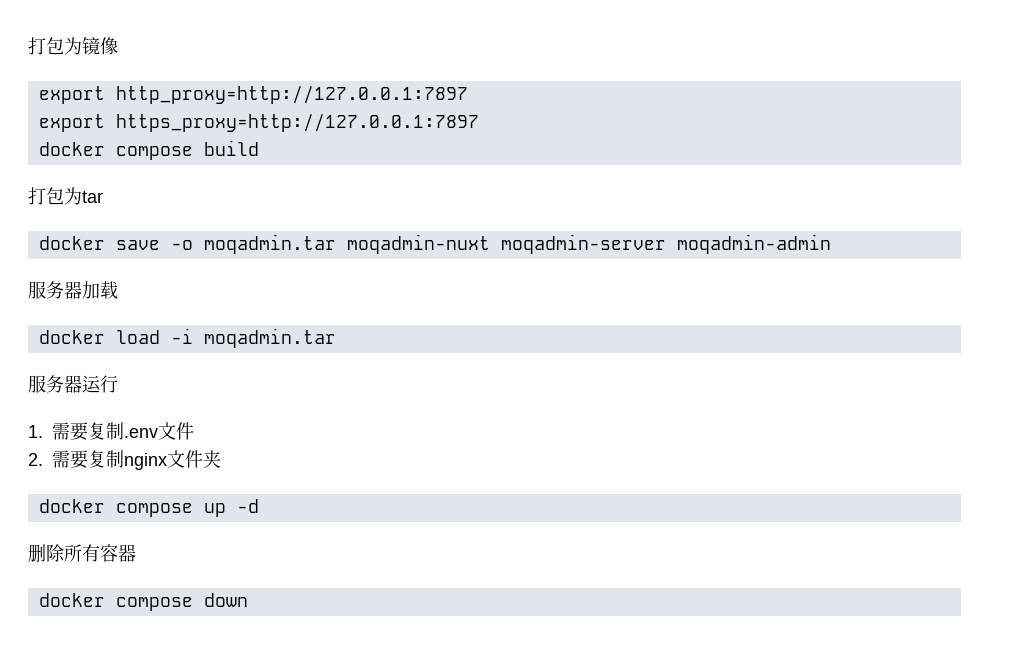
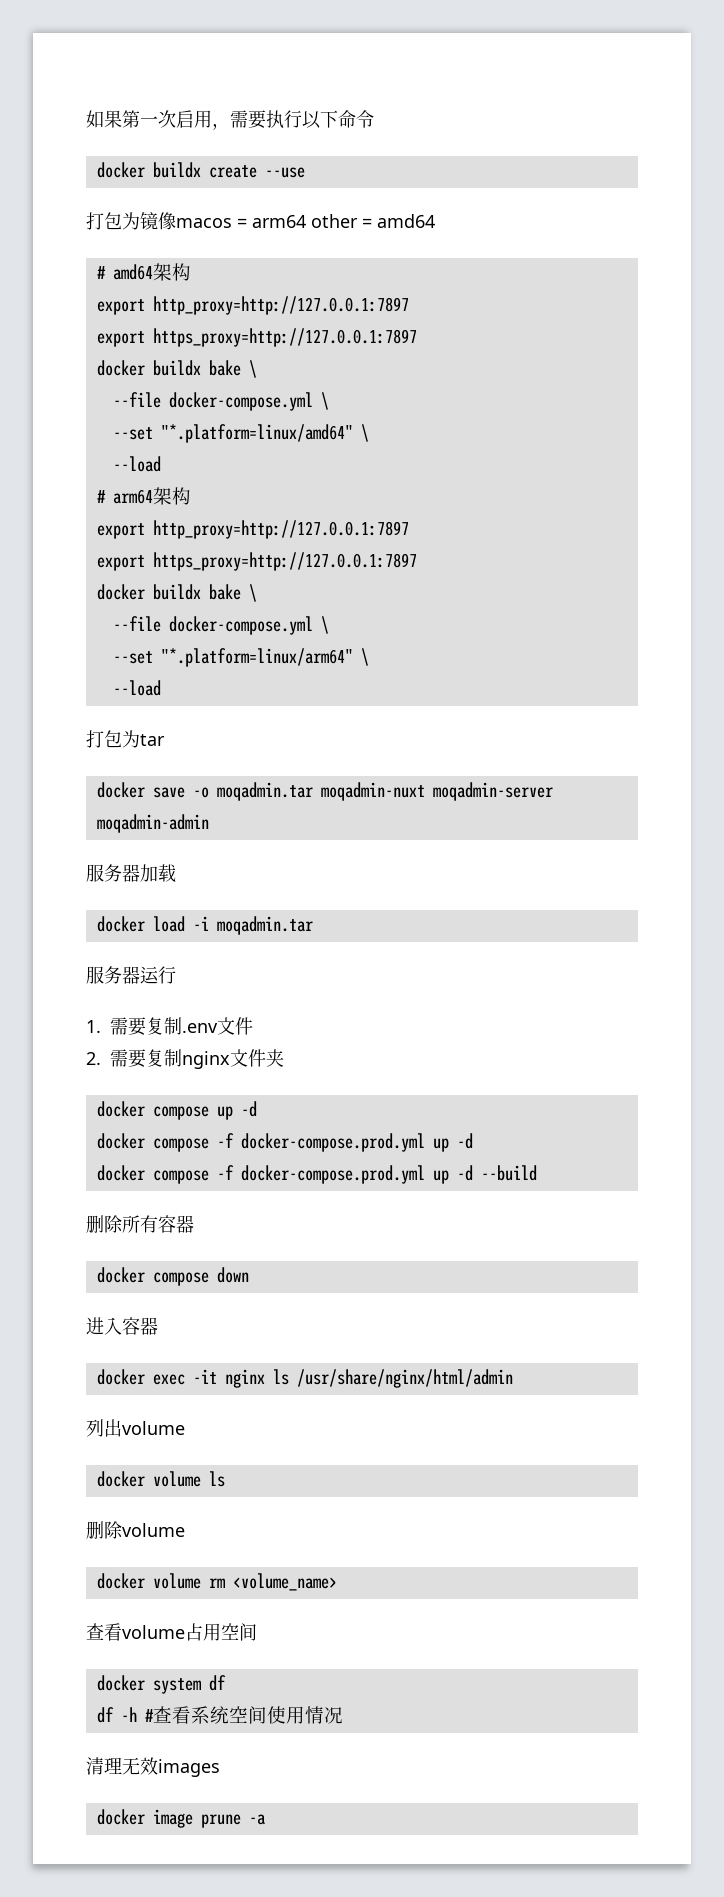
- 打包为镜像
+ 如果第一次启用，需要执行以下命令
+ docker buildx create --use
+ 打包为镜像macos = arm64 other = amd64
+ # amd64架构
  export http_proxy=http://127.0.0.1:7897
  export https_proxy=http://127.0.0.1:7897
- docker compose build
+ docker buildx bake \
+ --file docker-compose.yml \
+ --set "*.platform=linux/amd64" \
+ --load
+ # arm64架构
+ export http_proxy=http://127.0.0.1:7897
+ export https_proxy=http://127.0.0.1:7897
+ docker buildx bake \
+ --file docker-compose.yml \
+ --set "*.platform=linux/arm64" \
+ --load
  docker compose up -d
+ docker compose -f docker-compose.prod.yml up -d
+ docker compose -f docker-compose.prod.yml up -d --build
+ 进入容器
+ docker exec -it nginx ls /usr/share/nginx/html/admin
+ 列出volume
+ docker volume ls
+ 删除volume
+ docker volume rm <volume_name>
+ 查看volume占用空间
+ docker system df
+ df -h #查看系统空间使用情况
+ 清理无效images
+ docker image prune -a

